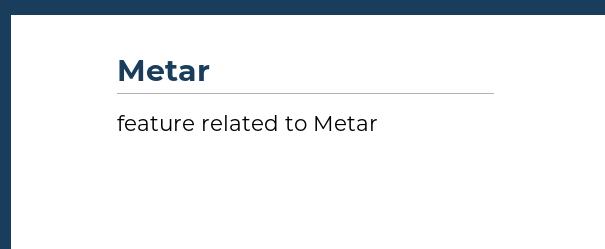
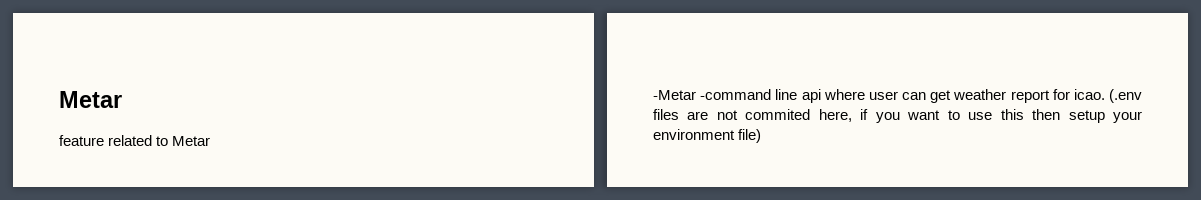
+ -Metar -command line api where user can get weather report for icao. (.env files are not commited here, if you want to use this then setup your environment file)

